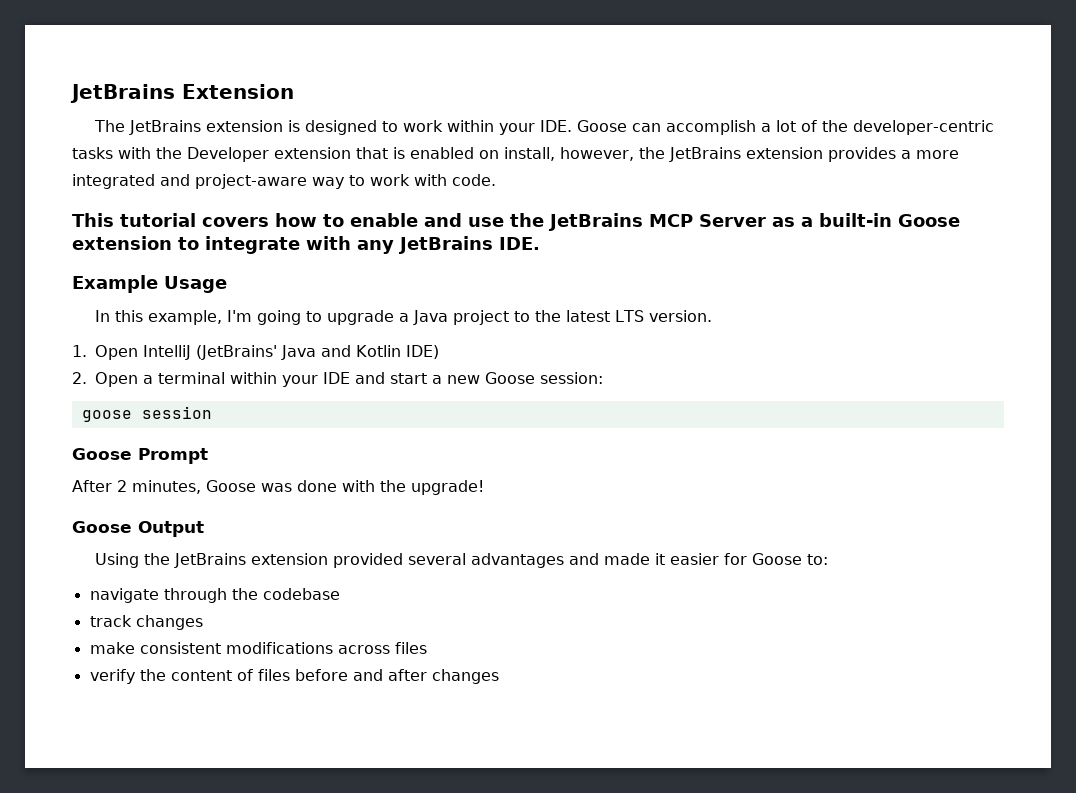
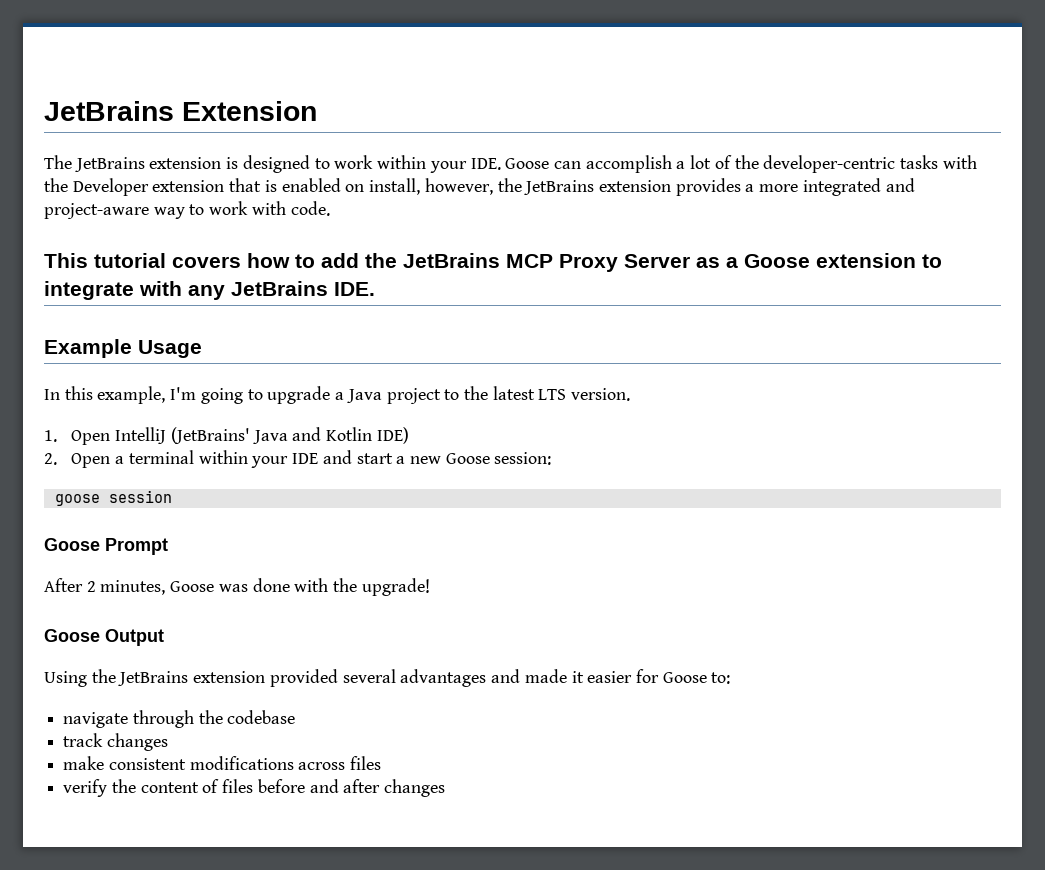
- This tutorial covers how to enable and use the JetBrains MCP Server as a built-in Goose extension to integrate with any JetBrains IDE.
+ This tutorial covers how to add the JetBrains MCP Proxy Server as a Goose extension to integrate with any JetBrains IDE.

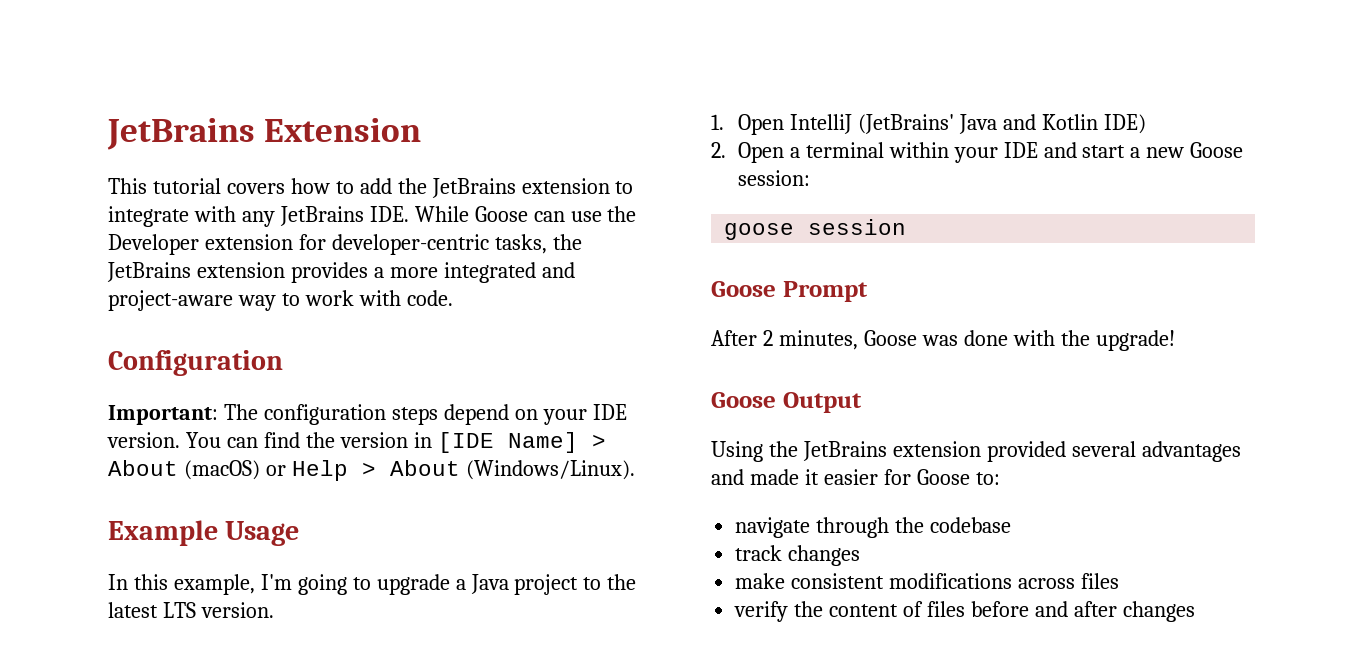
- The JetBrains extension is designed to work within your IDE. Goose can accomplish a lot of the developer-centric tasks with the Developer extension that is enabled on install, however, the JetBrains extension provides a more integrated and project-aware way to work with code.
+ This tutorial covers how to add the JetBrains extension to integrate with any JetBrains IDE. While Goose can use the Developer extension for developer-centric tasks, the JetBrains extension provides a more integrated and project-aware way to work with code.
- This tutorial covers how to add the JetBrains MCP Proxy Server as a Goose extension to integrate with any JetBrains IDE.
+ Configuration
+ Important: The configuration steps depend on your IDE version. You can find the version in [IDE Name] > About (macOS) or Help > About (Windows/Linux).

